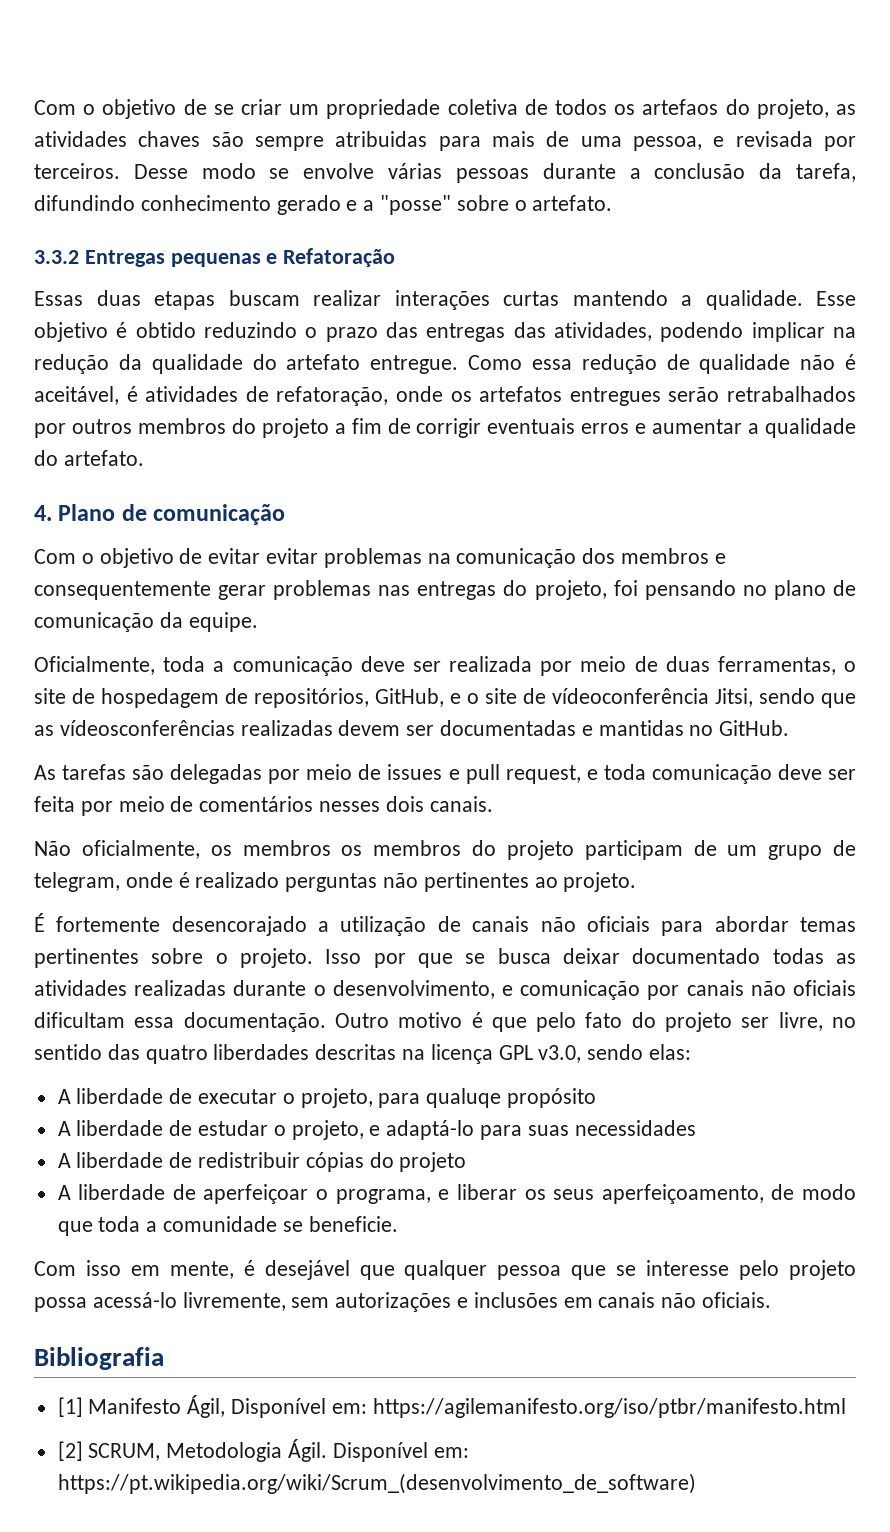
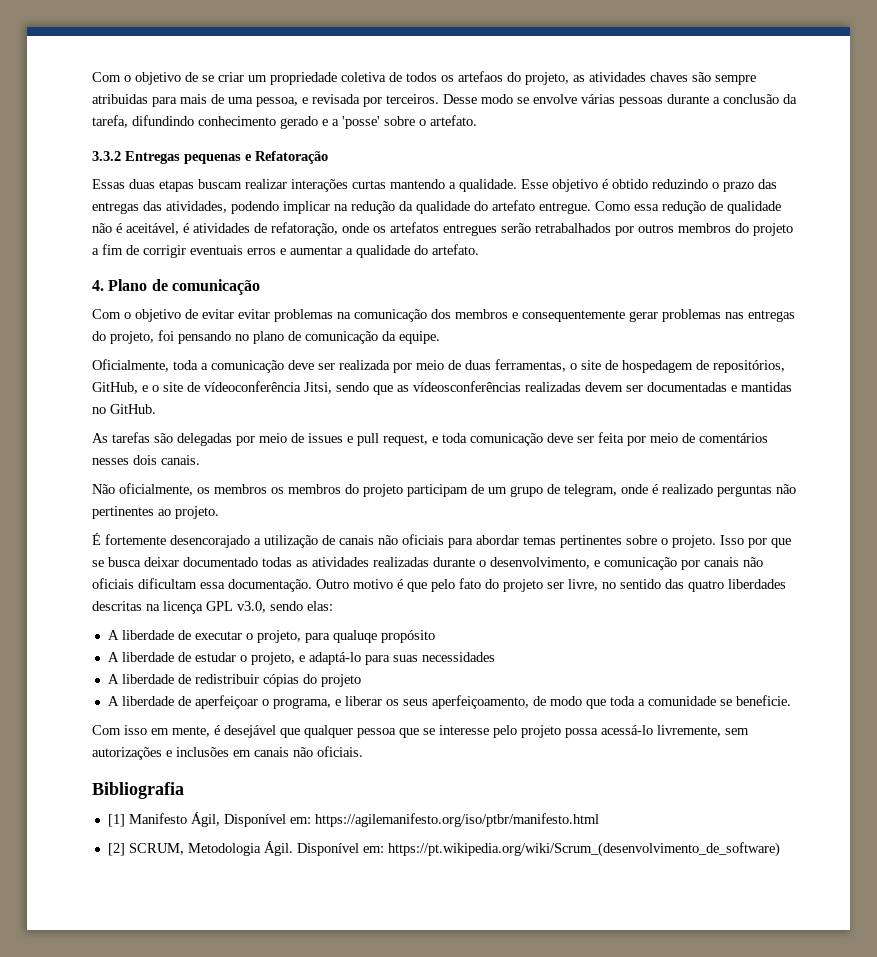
- Desse modo se envolve várias pessoas durante a conclusão da tarefa, difundindo conhecimento gerado e a "posse" sobre o artefato.
+ Desse modo se envolve várias pessoas durante a conclusão da tarefa, difundindo conhecimento gerado e a 'posse' sobre o artefato.

